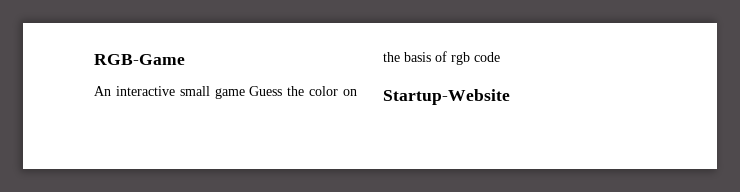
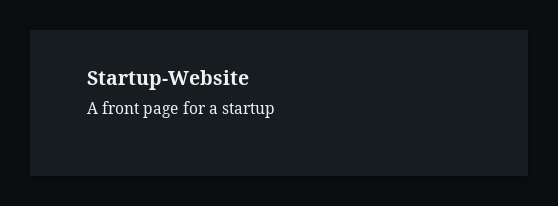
- RGB-Game
- An interactive small game Guess the color on the basis of rgb code
  Startup-Website
+ A front page for a startup

